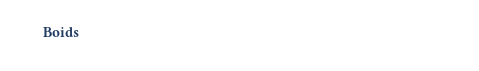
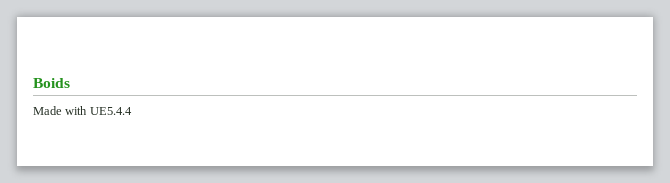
+ Made with UE5.4.4

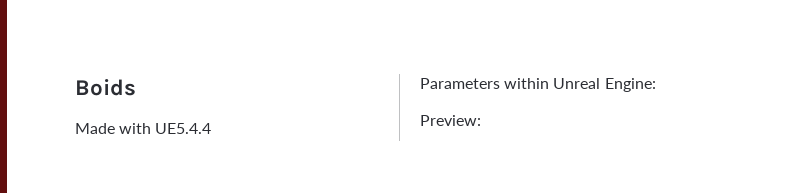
+ Parameters within Unreal Engine:
+ Preview:

